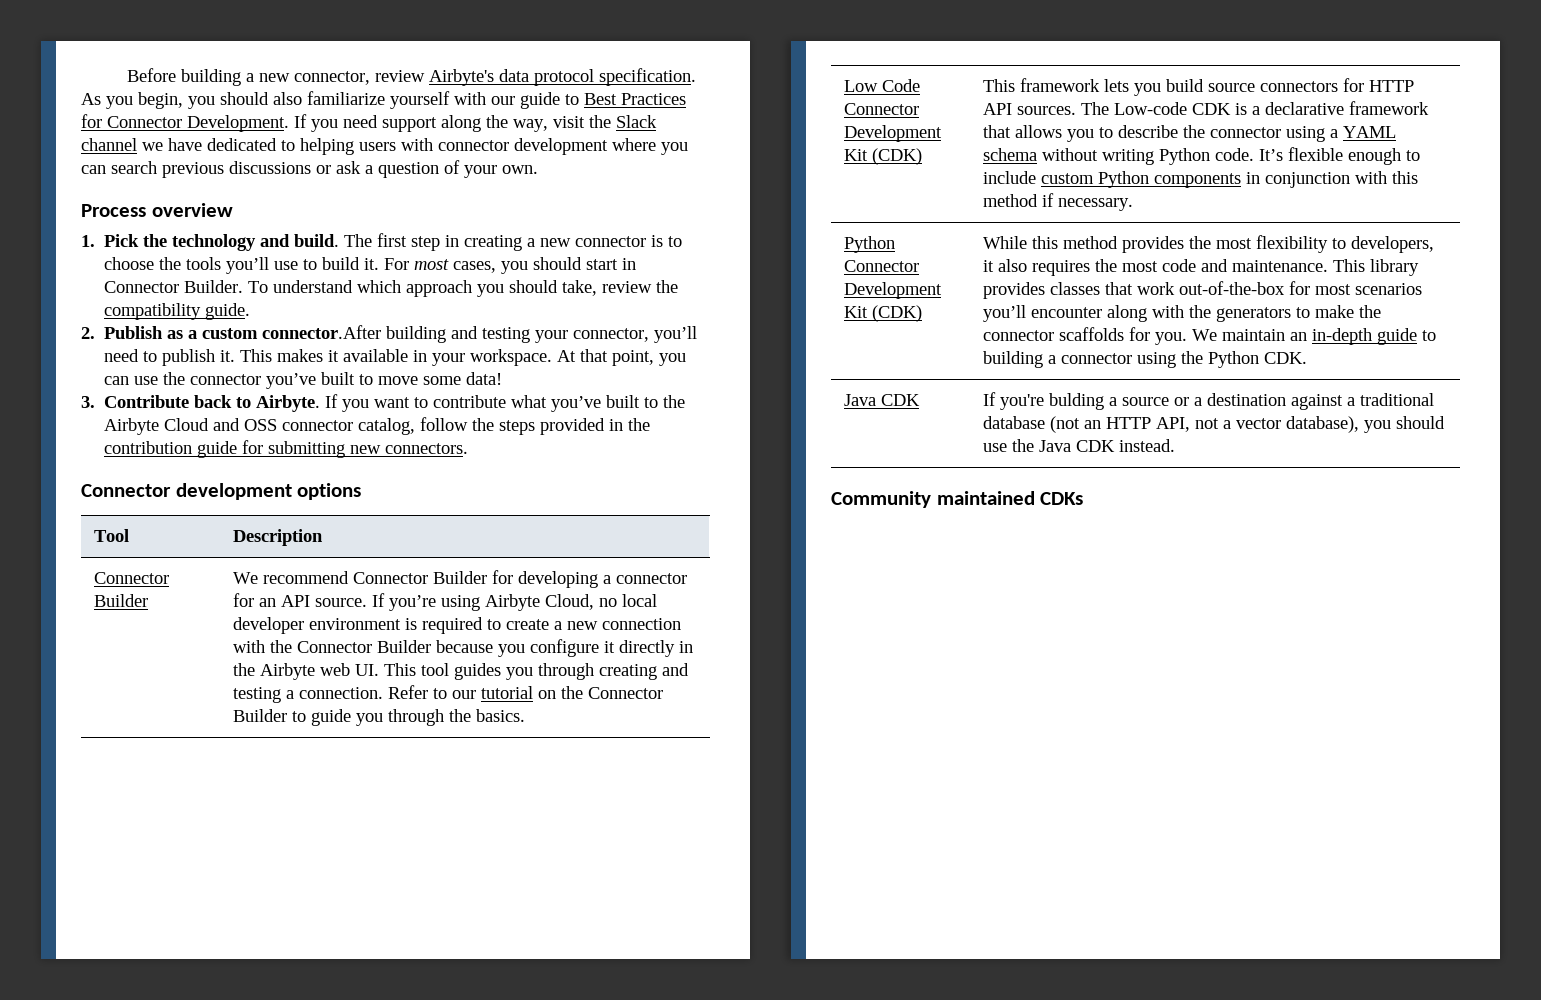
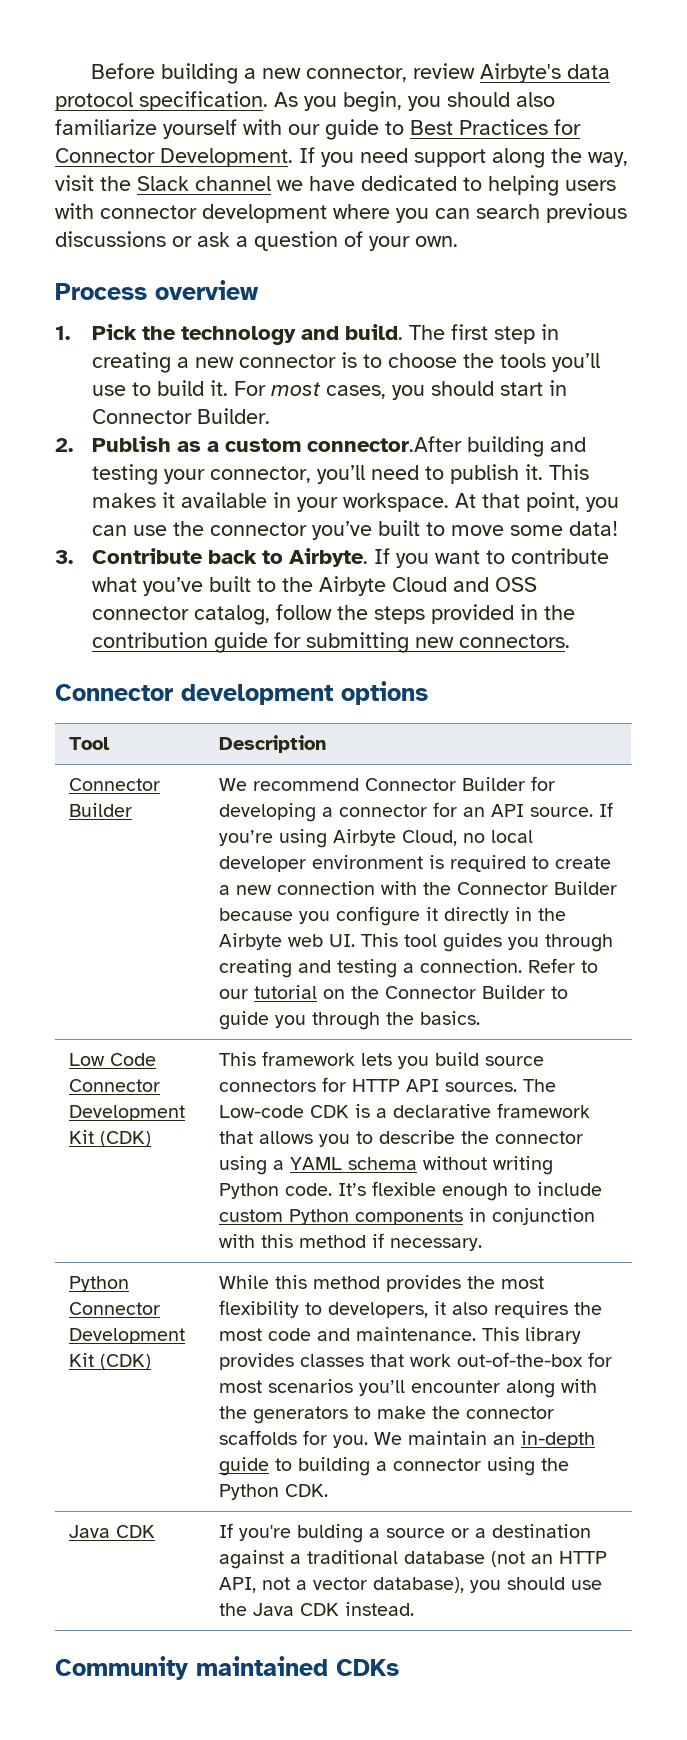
- To understand which approach you should take, review the compatibility guide.

